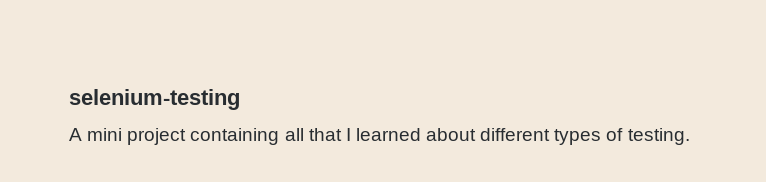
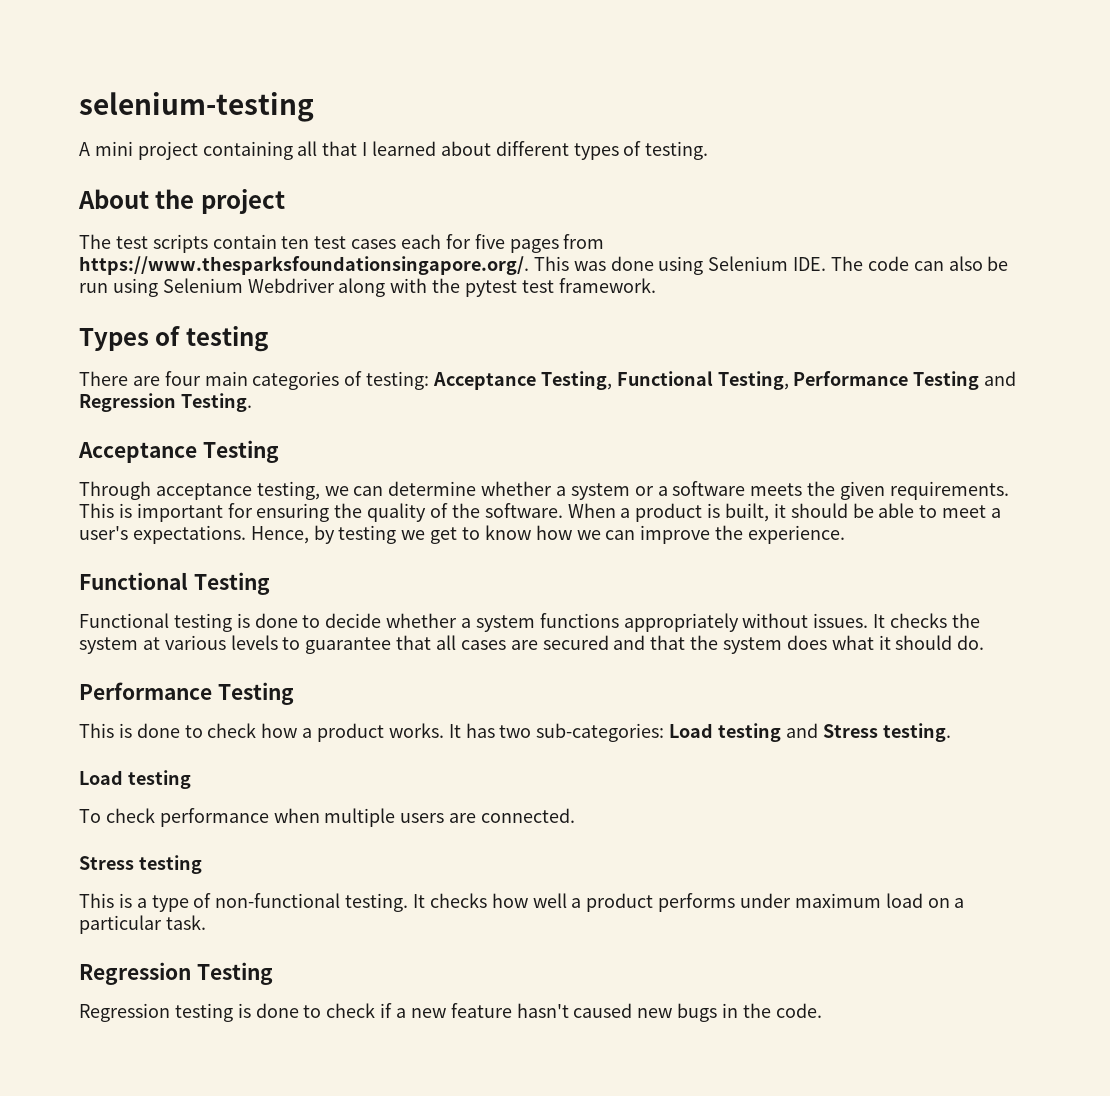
+ About the project
+ The test scripts contain ten test cases each for five pages from https://www.thesparksfoundationsingapore.org/. This was done using Selenium IDE. The code can also be run using Selenium Webdriver along with the pytest test framework.
+ Types of testing
+ There are four main categories of testing: Acceptance Testing, Functional Testing, Performance Testing and Regression Testing.
+ Acceptance Testing
+ Through acceptance testing, we can determine whether a system or a software meets the given requirements. This is important for ensuring the quality of the software. When a product is built, it should be able to meet a user's expectations. Hence, by testing we get to know how we can improve the experience.
+ Functional Testing
+ Functional testing is done to decide whether a system functions appropriately without issues. It checks the system at various levels to guarantee that all cases are secured and that the system does what it should do.
+ Performance Testing
+ This is done to check how a product works. It has two sub-categories: Load testing and Stress testing.
+ Load testing
+ To check performance when multiple users are connected.
+ Stress testing
+ This is a type of non-functional testing. It checks how well a product performs under maximum load on a particular task.
+ Regression Testing
+ Regression testing is done to check if a new feature hasn't caused new bugs in the code.

